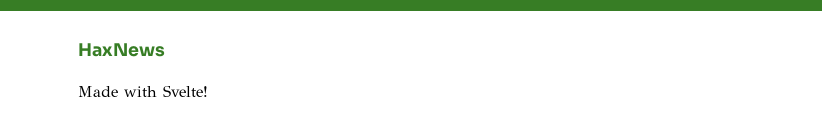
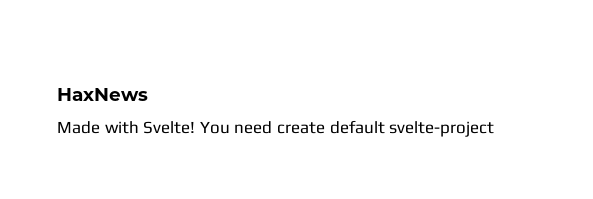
+ You need create default svelte-project

